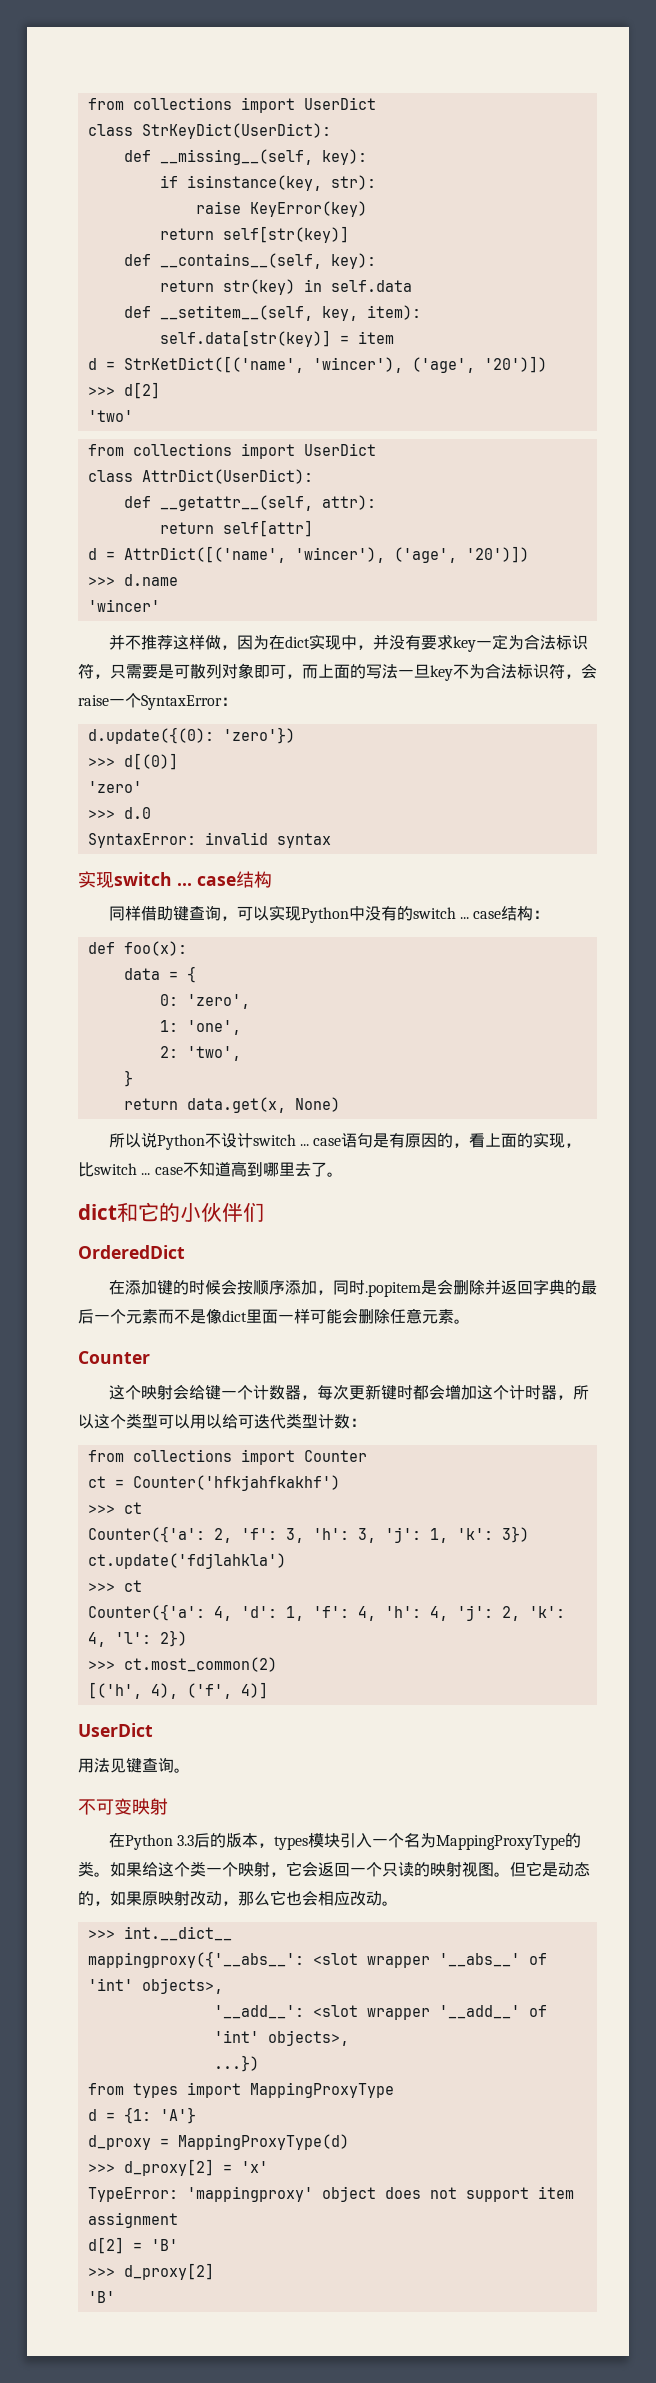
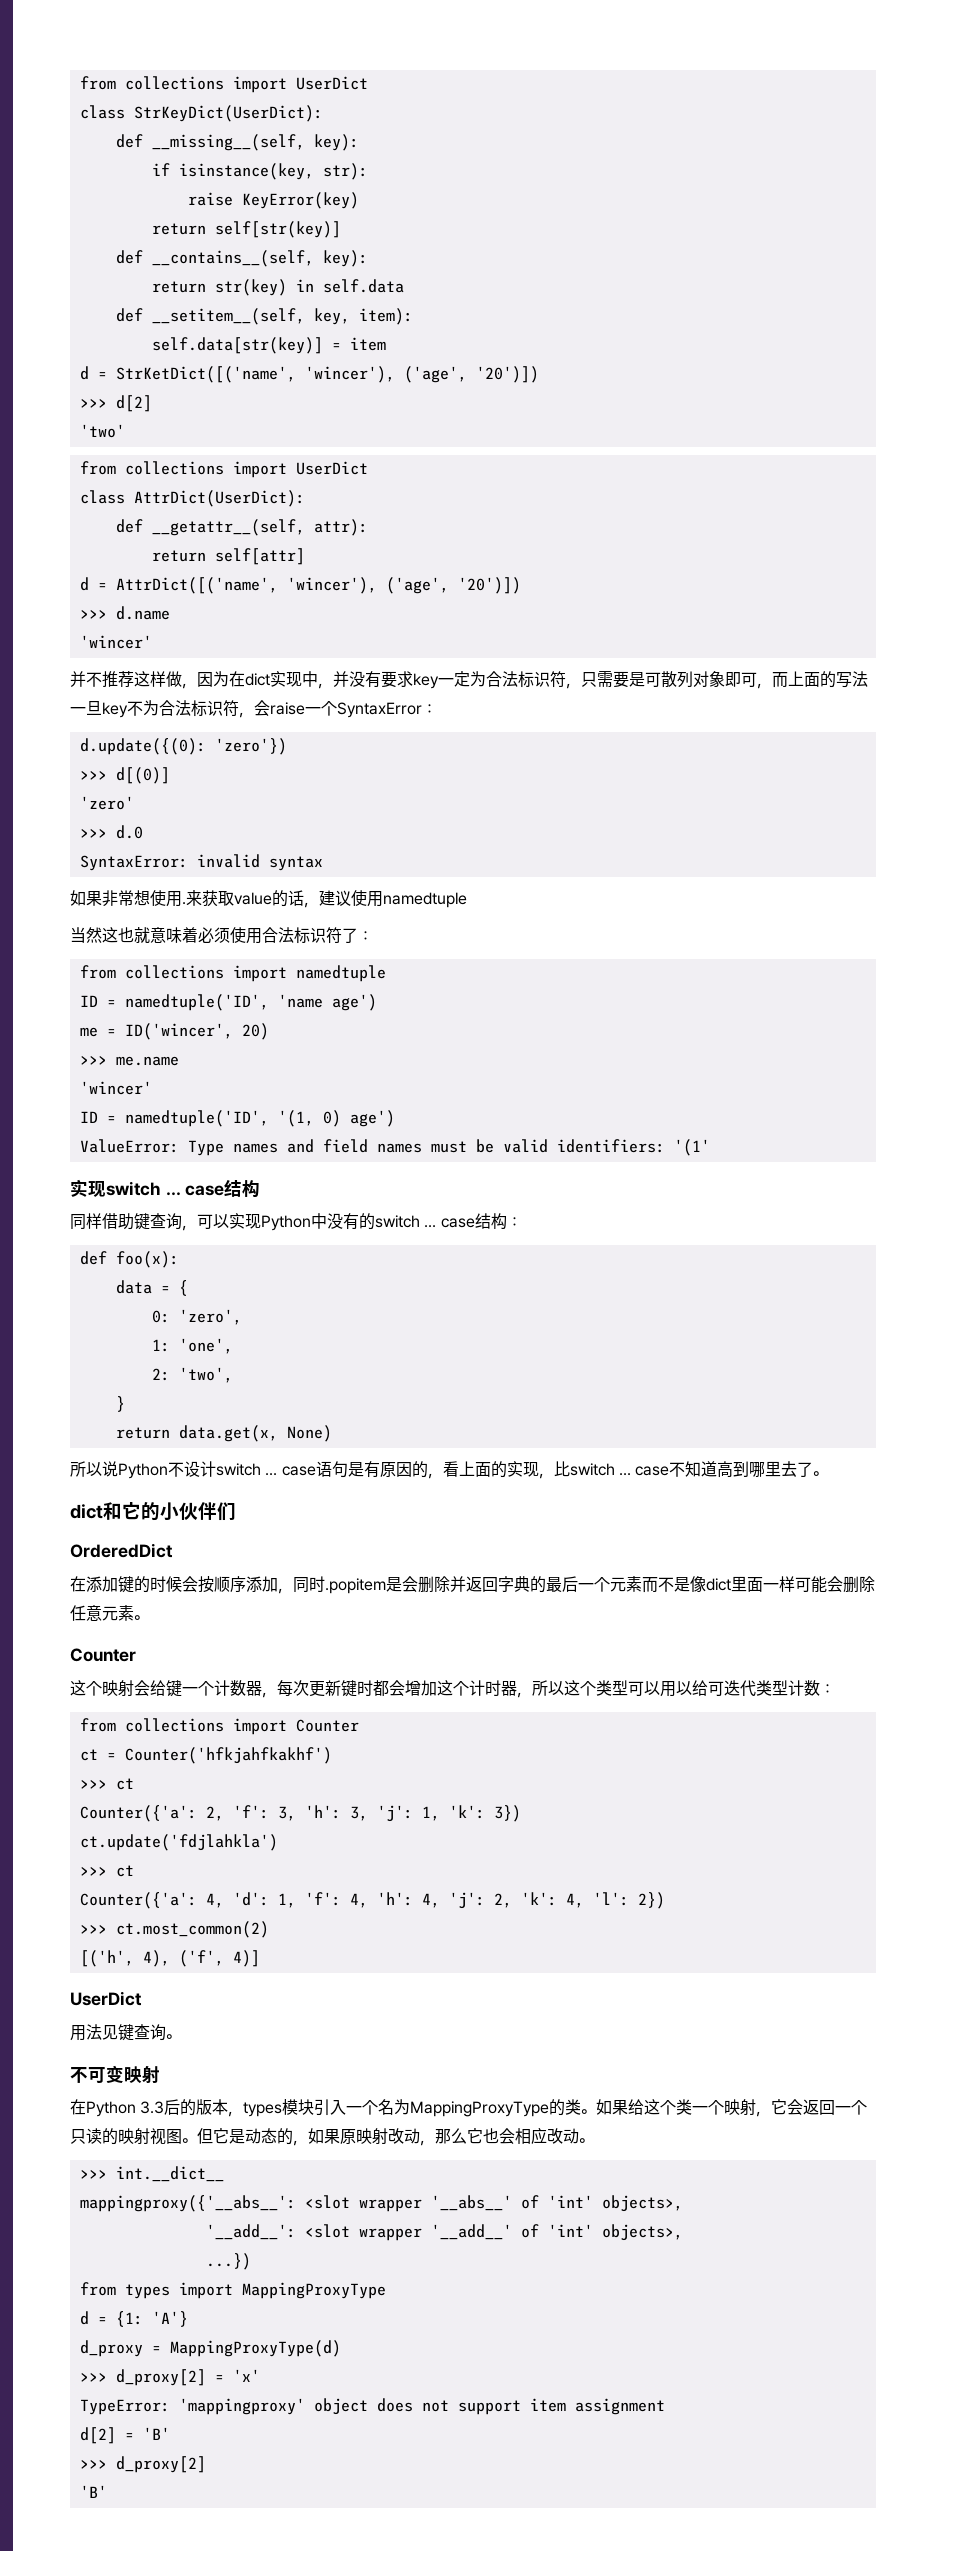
+ 如果非常想使用.来获取value的话，建议使用namedtuple
+ 当然这也就意味着必须使用合法标识符了：
+ from collections import namedtuple
+ ID = namedtuple('ID', 'name age')
+ me = ID('wincer', 20)
+ >>> me.name
+ 'wincer'
+ ID = namedtuple('ID', '(1, 0) age')
+ ValueError: Type names and field names must be valid identifiers: '(1'

